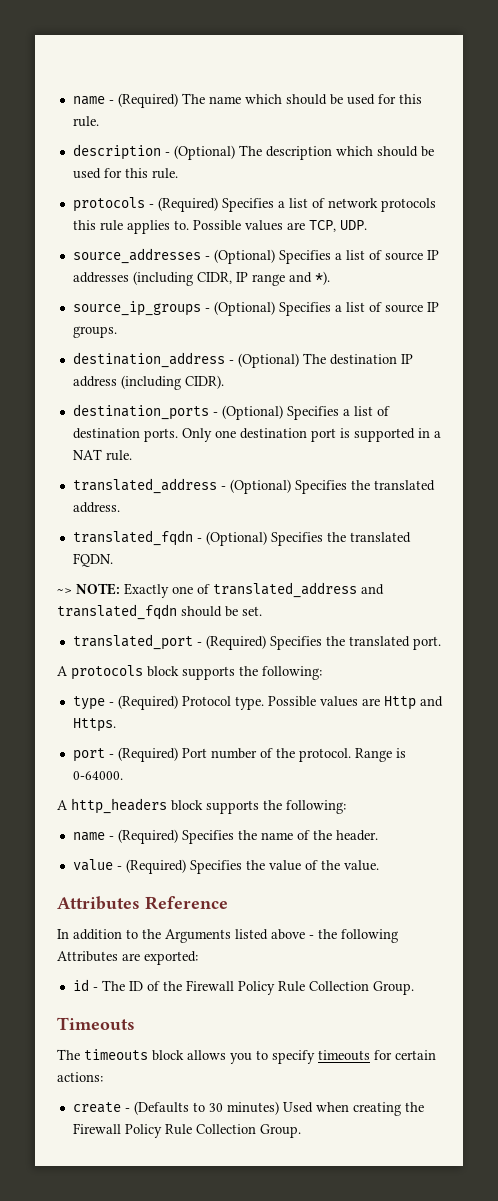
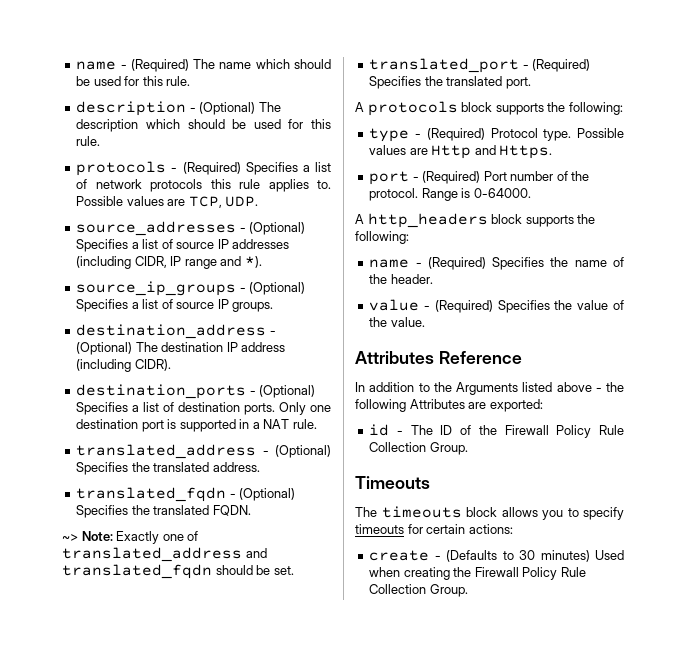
- ~> NOTE: Exactly one of translated_address and translated_fqdn should be set.
+ ~> Note: Exactly one of translated_address and translated_fqdn should be set.

